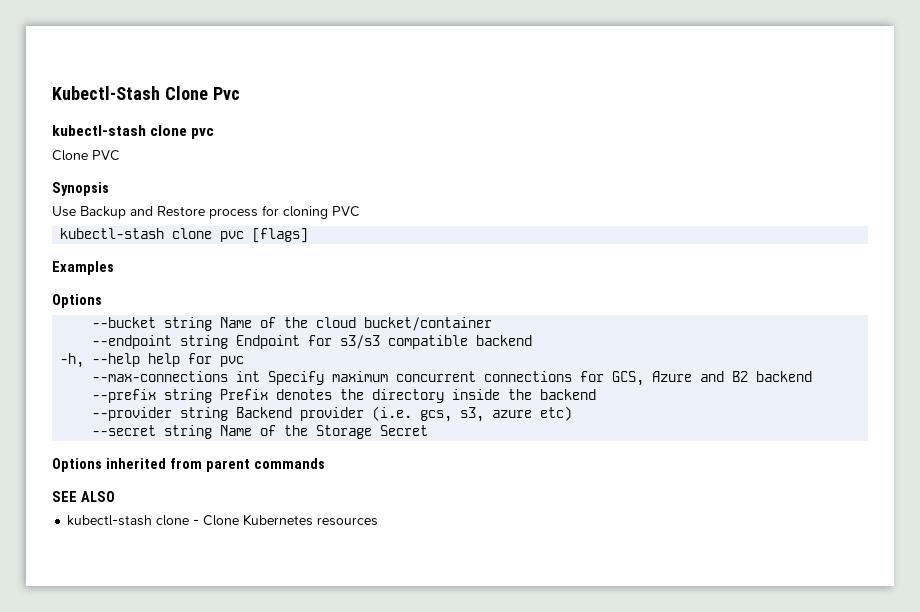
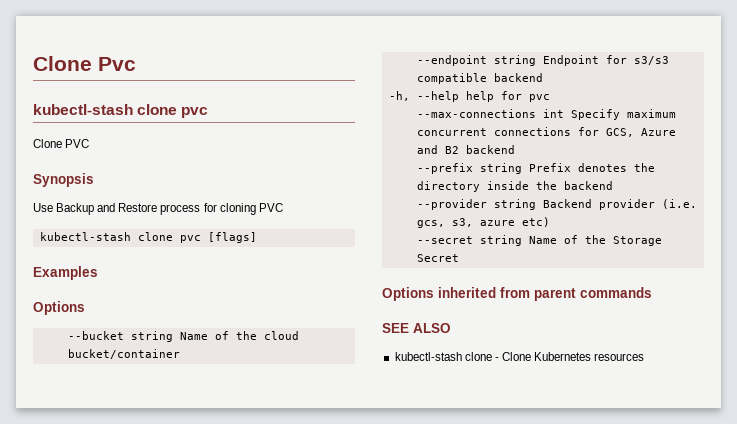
- Kubectl-Stash Clone Pvc
+ Clone Pvc

